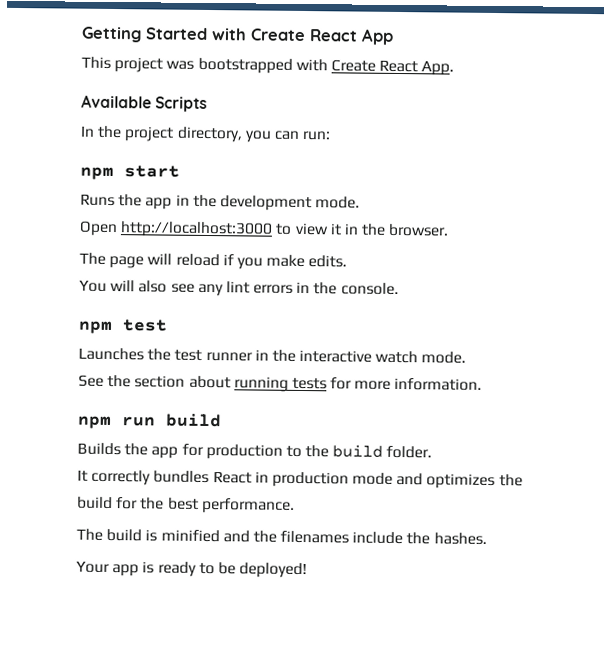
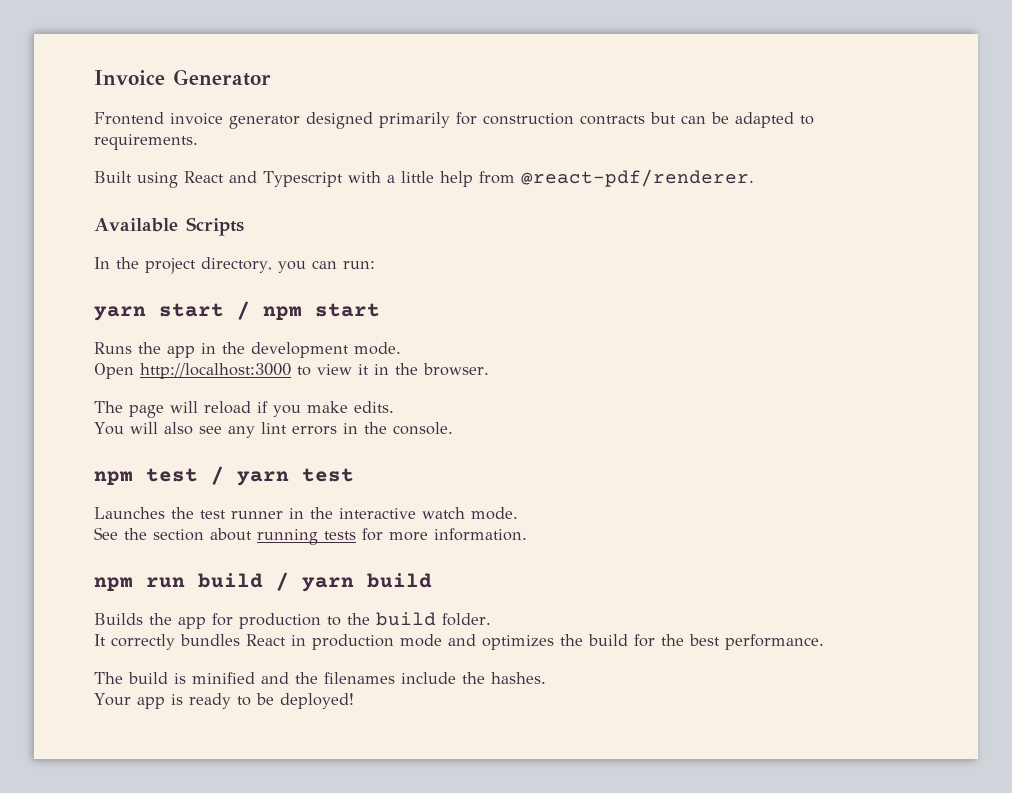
- Getting Started with Create React App
- This project was bootstrapped with Create React App.
+ Invoice Generator
+ Frontend invoice generator designed primarily for construction contracts but can be adapted to requirements.
+ Built using React and Typescript with a little help from @react-pdf/renderer.
- npm start
+ yarn start / npm start
- npm test
+ npm test / yarn test
- npm run build
+ npm run build / yarn build

